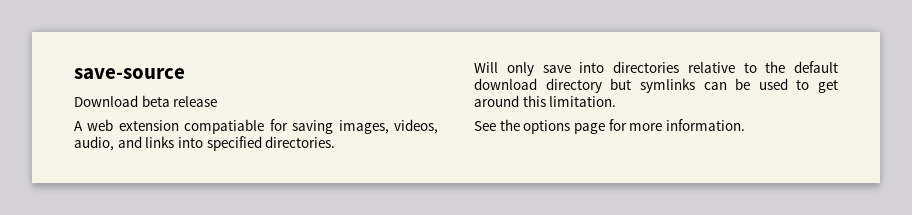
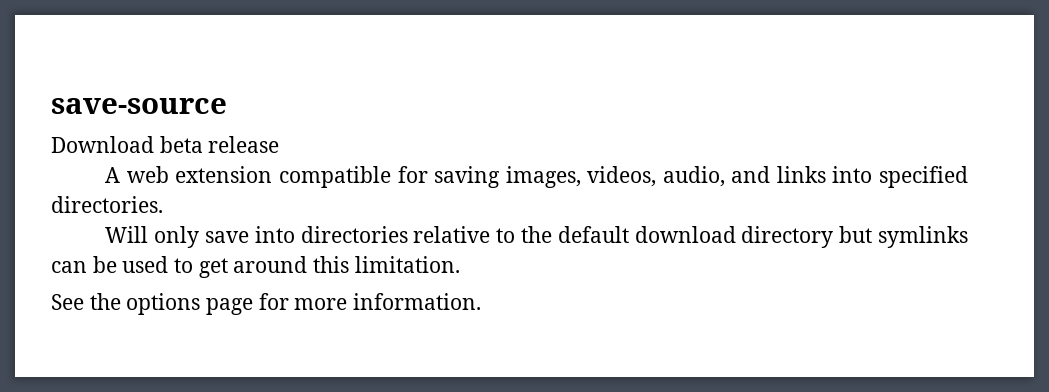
- A web extension compatiable for saving images, videos, audio, and links into specified directories.
+ A web extension compatible for saving images, videos, audio, and links into specified directories.

